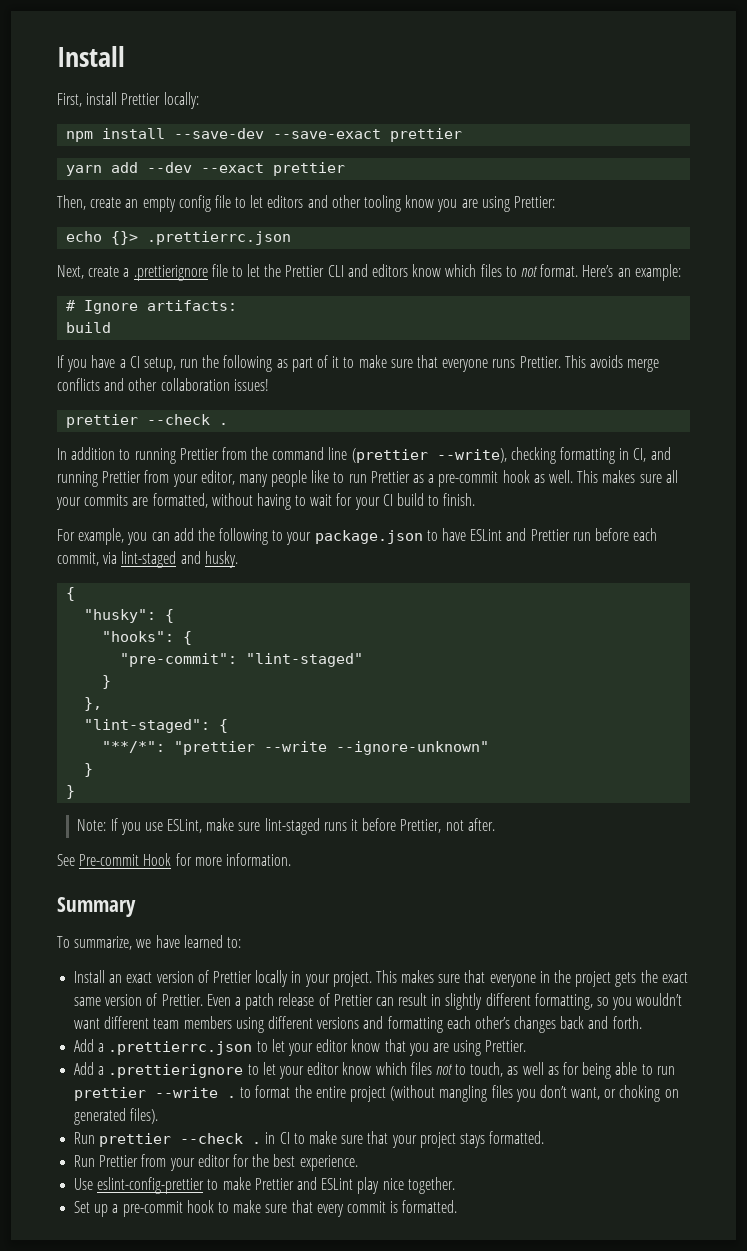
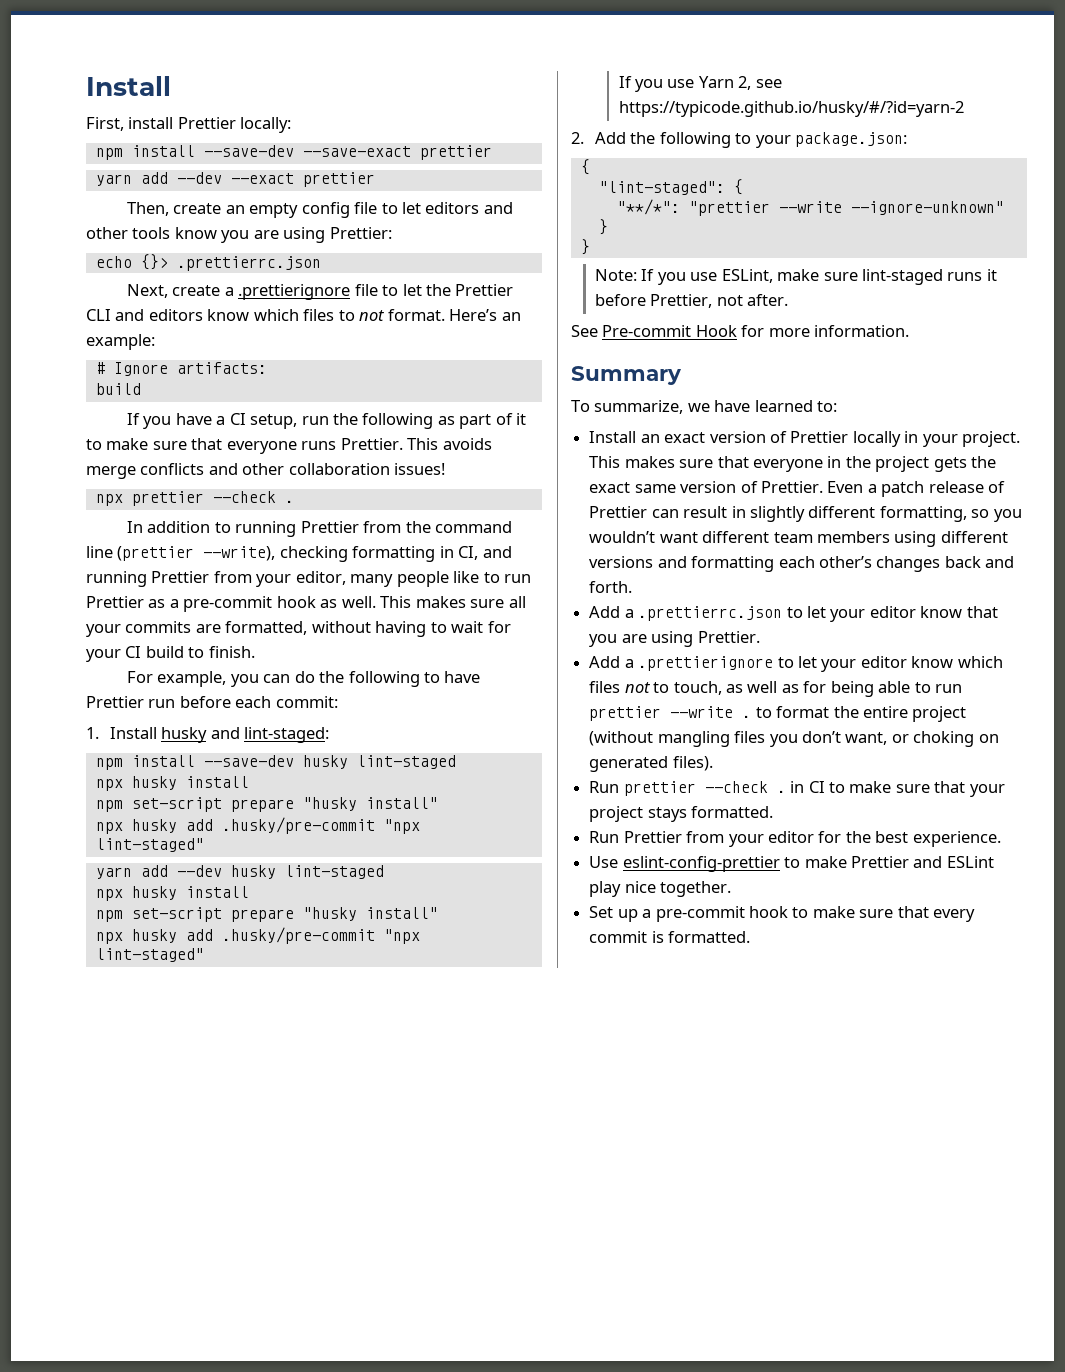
- Then, create an empty config file to let editors and other tooling know you are using Prettier:
+ Then, create an empty config file to let editors and other tools know you are using Prettier:
  This avoids merge conflicts and other collaboration issues!
- prettier --check .
+ npx prettier --check .
- For example, you can add the following to your package.json to have ESLint and Prettier run before each commit, via lint-staged and husky.
+ For example, you can do the following to have Prettier run before each commit:
+ 1. Install husky and lint-staged:
+ npm install --save-dev husky lint-staged
+ npx husky install
+ npm set-script prepare "husky install"
+ npx husky add .husky/pre-commit "npx lint-staged"
+ yarn add --dev husky lint-staged
+ npx husky install
+ npm set-script prepare "husky install"
+ npx husky add .husky/pre-commit "npx lint-staged"
+ If you use Yarn 2, see https://typicode.github.io/husky/#/?id=yarn-2
+ 2. Add the following to your package.json:
  {
- "husky": {
- "hooks": {
- "pre-commit": "lint-staged"
- }
- },

